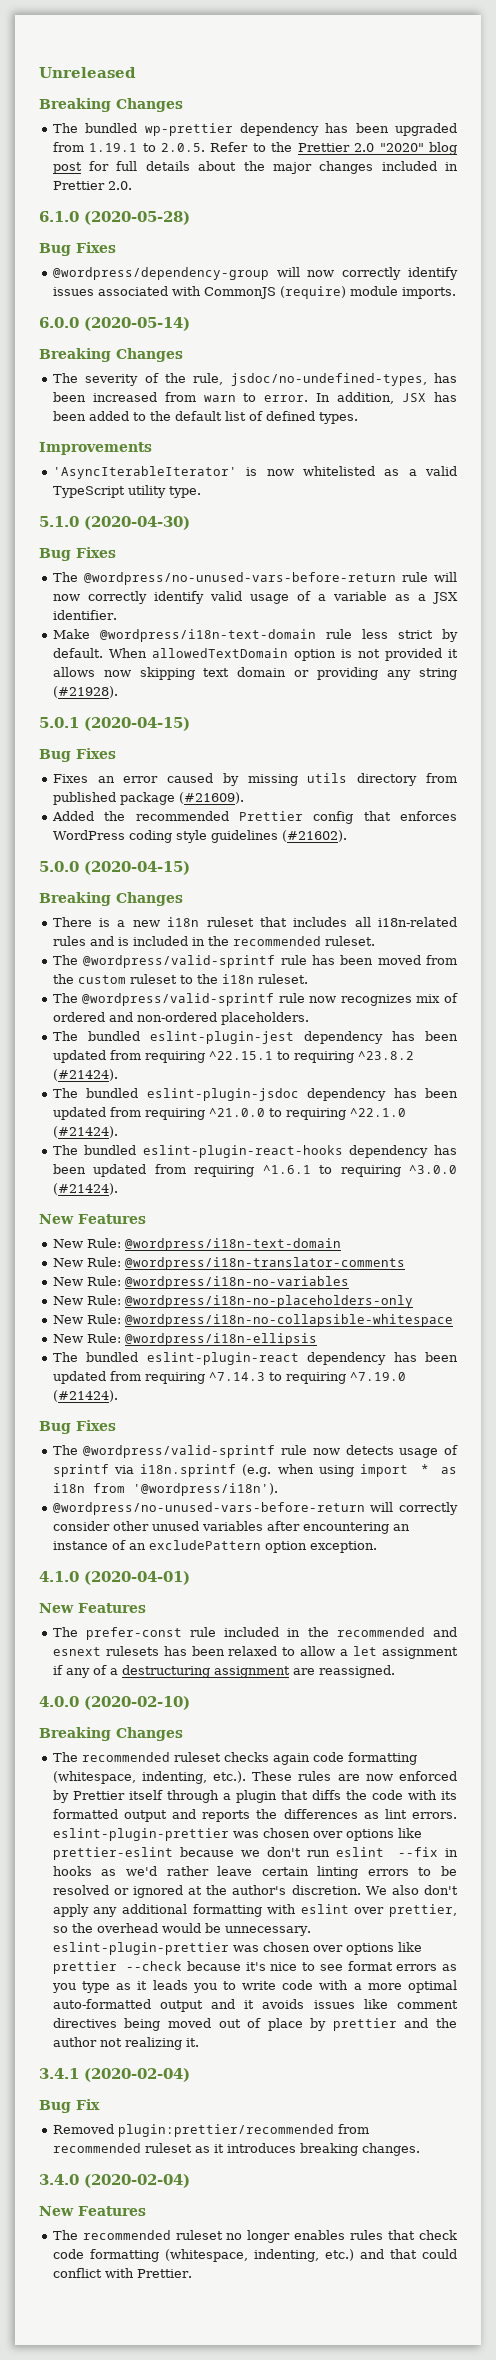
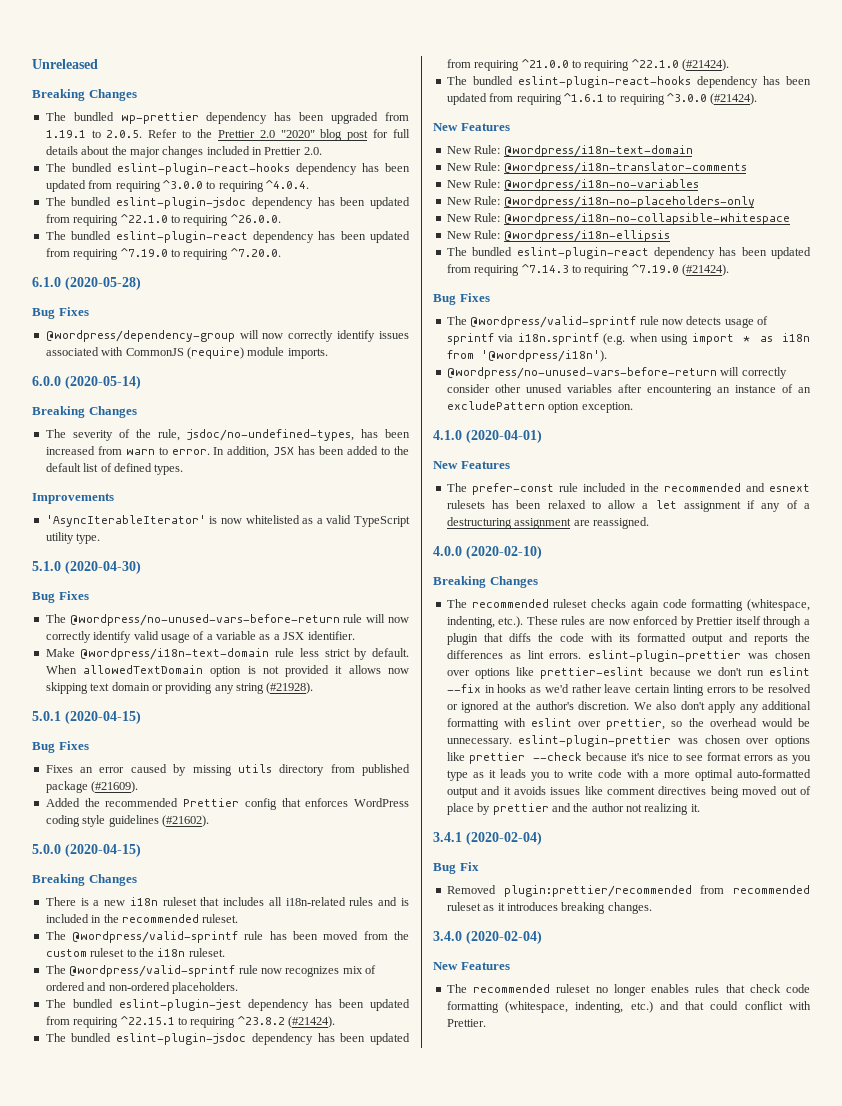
+ The bundled eslint-plugin-react-hooks dependency has been updated from requiring ^3.0.0 to requiring ^4.0.4.
+ The bundled eslint-plugin-jsdoc dependency has been updated from requiring ^22.1.0 to requiring ^26.0.0.
+ The bundled eslint-plugin-react dependency has been updated from requiring ^7.19.0 to requiring ^7.20.0.

